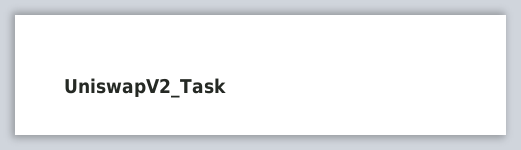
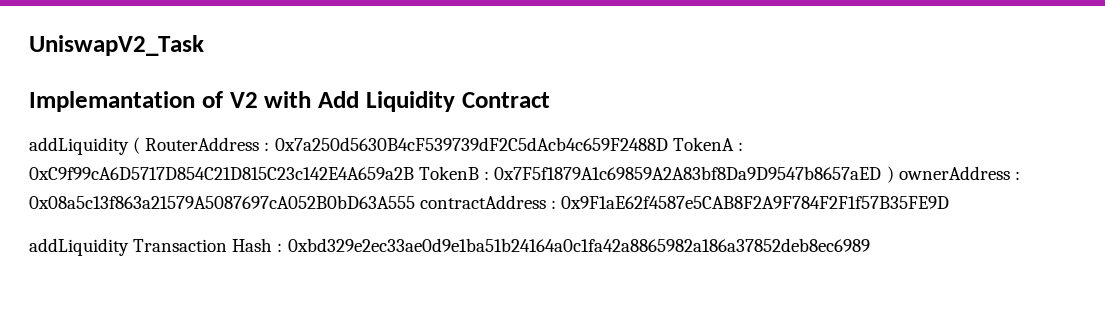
+ Implemantation of V2 with Add Liquidity Contract
+ addLiquidity ( RouterAddress : 0x7a250d5630B4cF539739dF2C5dAcb4c659F2488D TokenA : 0xC9f99cA6D5717D854C21D815C23c142E4A659a2B TokenB : 0x7F5f1879A1c69859A2A83bf8Da9D9547b8657aED ) ownerAddress : 0x08a5c13f863a21579A5087697cA052B0bD63A555 contractAddress : 0x9F1aE62f4587e5CAB8F2A9F784F2F1f57B35FE9D
+ addLiquidity Transaction Hash : 0xbd329e2ec33ae0d9e1ba51b24164a0c1fa42a8865982a186a37852deb8ec6989

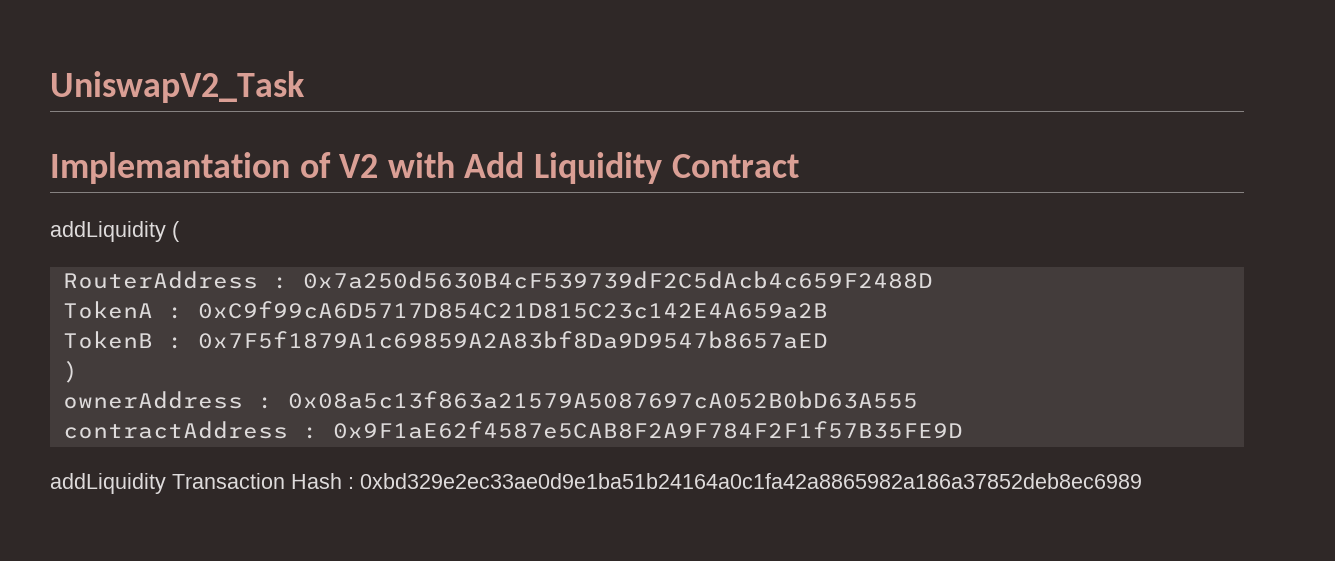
- addLiquidity ( RouterAddress : 0x7a250d5630B4cF539739dF2C5dAcb4c659F2488D TokenA : 0xC9f99cA6D5717D854C21D815C23c142E4A659a2B TokenB : 0x7F5f1879A1c69859A2A83bf8Da9D9547b8657aED ) ownerAddress : 0x08a5c13f863a21579A5087697cA052B0bD63A555 contractAddress : 0x9F1aE62f4587e5CAB8F2A9F784F2F1f57B35FE9D
+ addLiquidity (
+ RouterAddress : 0x7a250d5630B4cF539739dF2C5dAcb4c659F2488D
+ TokenA : 0xC9f99cA6D5717D854C21D815C23c142E4A659a2B
+ TokenB : 0x7F5f1879A1c69859A2A83bf8Da9D9547b8657aED
+ )
+ ownerAddress : 0x08a5c13f863a21579A5087697cA052B0bD63A555
+ contractAddress : 0x9F1aE62f4587e5CAB8F2A9F784F2F1f57B35FE9D

